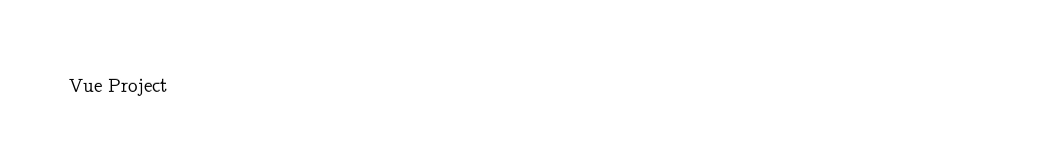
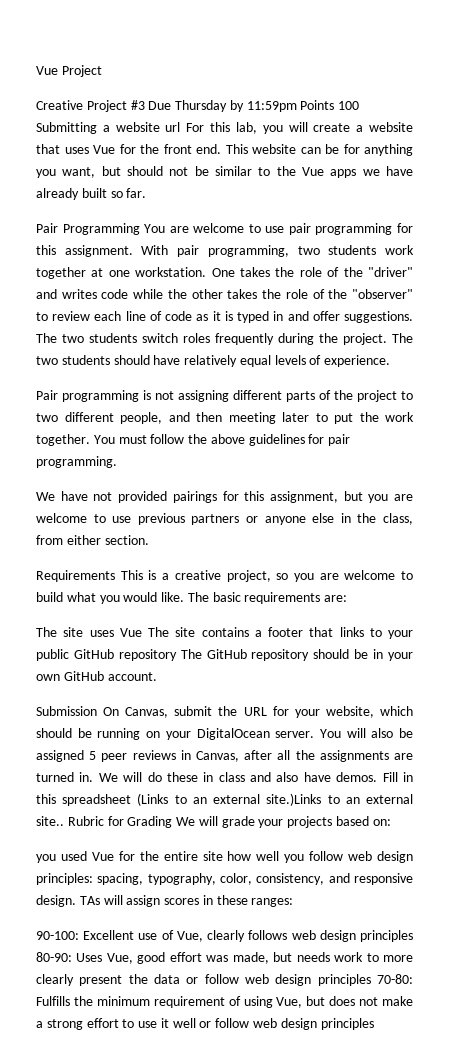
+ Creative Project #3 Due Thursday by 11:59pm Points 100 Submitting a website url For this lab, you will create a website that uses Vue for the front end. This website can be for anything you want, but should not be similar to the Vue apps we have already built so far.
+ Pair Programming You are welcome to use pair programming for this assignment. With pair programming, two students work together at one workstation. One takes the role of the "driver" and writes code while the other takes the role of the "observer" to review each line of code as it is typed in and offer suggestions. The two students switch roles frequently during the project. The two students should have relatively equal levels of experience.
+ Pair programming is not assigning different parts of the project to two different people, and then meeting later to put the work together. You must follow the above guidelines for pair programming.
+ We have not provided pairings for this assignment, but you are welcome to use previous partners or anyone else in the class, from either section.
+ Requirements This is a creative project, so you are welcome to build what you would like. The basic requirements are:
+ The site uses Vue The site contains a footer that links to your public GitHub repository The GitHub repository should be in your own GitHub account.
+ Submission On Canvas, submit the URL for your website, which should be running on your DigitalOcean server. You will also be assigned 5 peer reviews in Canvas, after all the assignments are turned in. We will do these in class and also have demos. Fill in this spreadsheet (Links to an external site.)Links to an external site.. Rubric for Grading We will grade your projects based on:
+ you used Vue for the entire site how well you follow web design principles: spacing, typography, color, consistency, and responsive design. TAs will assign scores in these ranges:
+ 90-100: Excellent use of Vue, clearly follows web design principles 80-90: Uses Vue, good effort was made, but needs work to more clearly present the data or follow web design principles 70-80: Fulfills the minimum requirement of using Vue, but does not make a strong effort to use it well or follow web design principles

